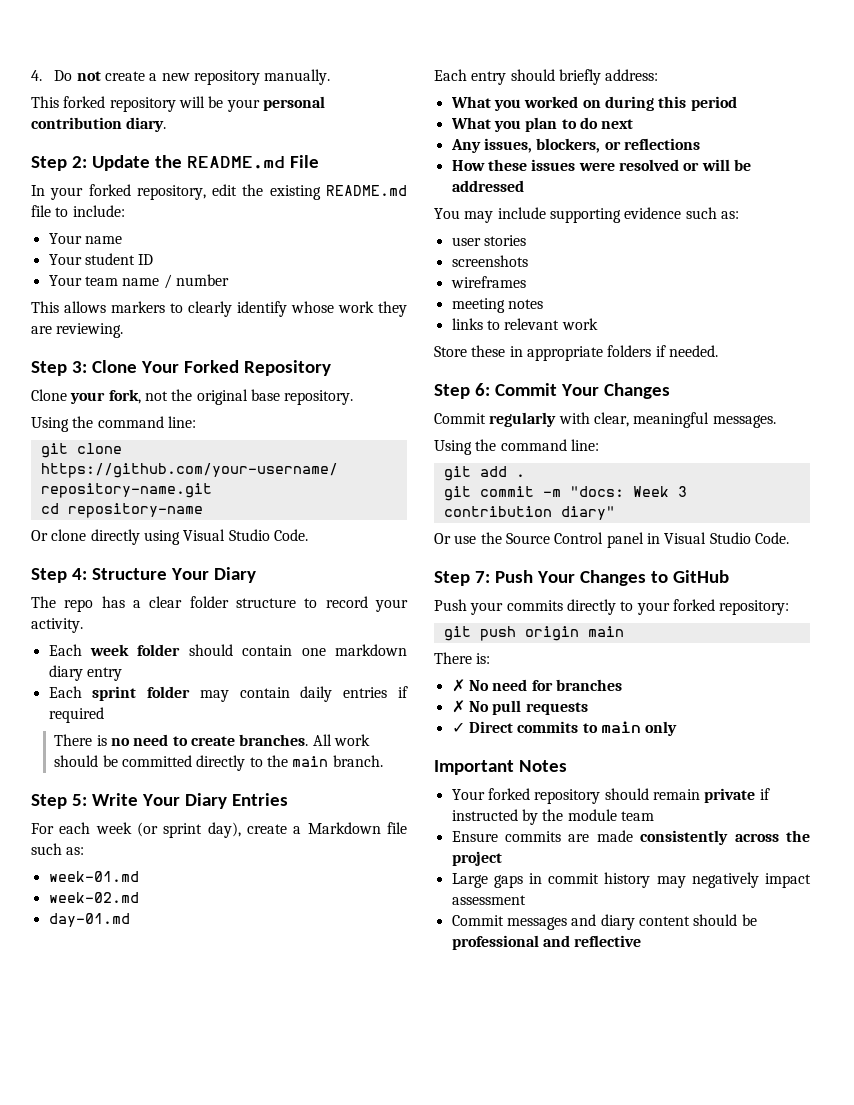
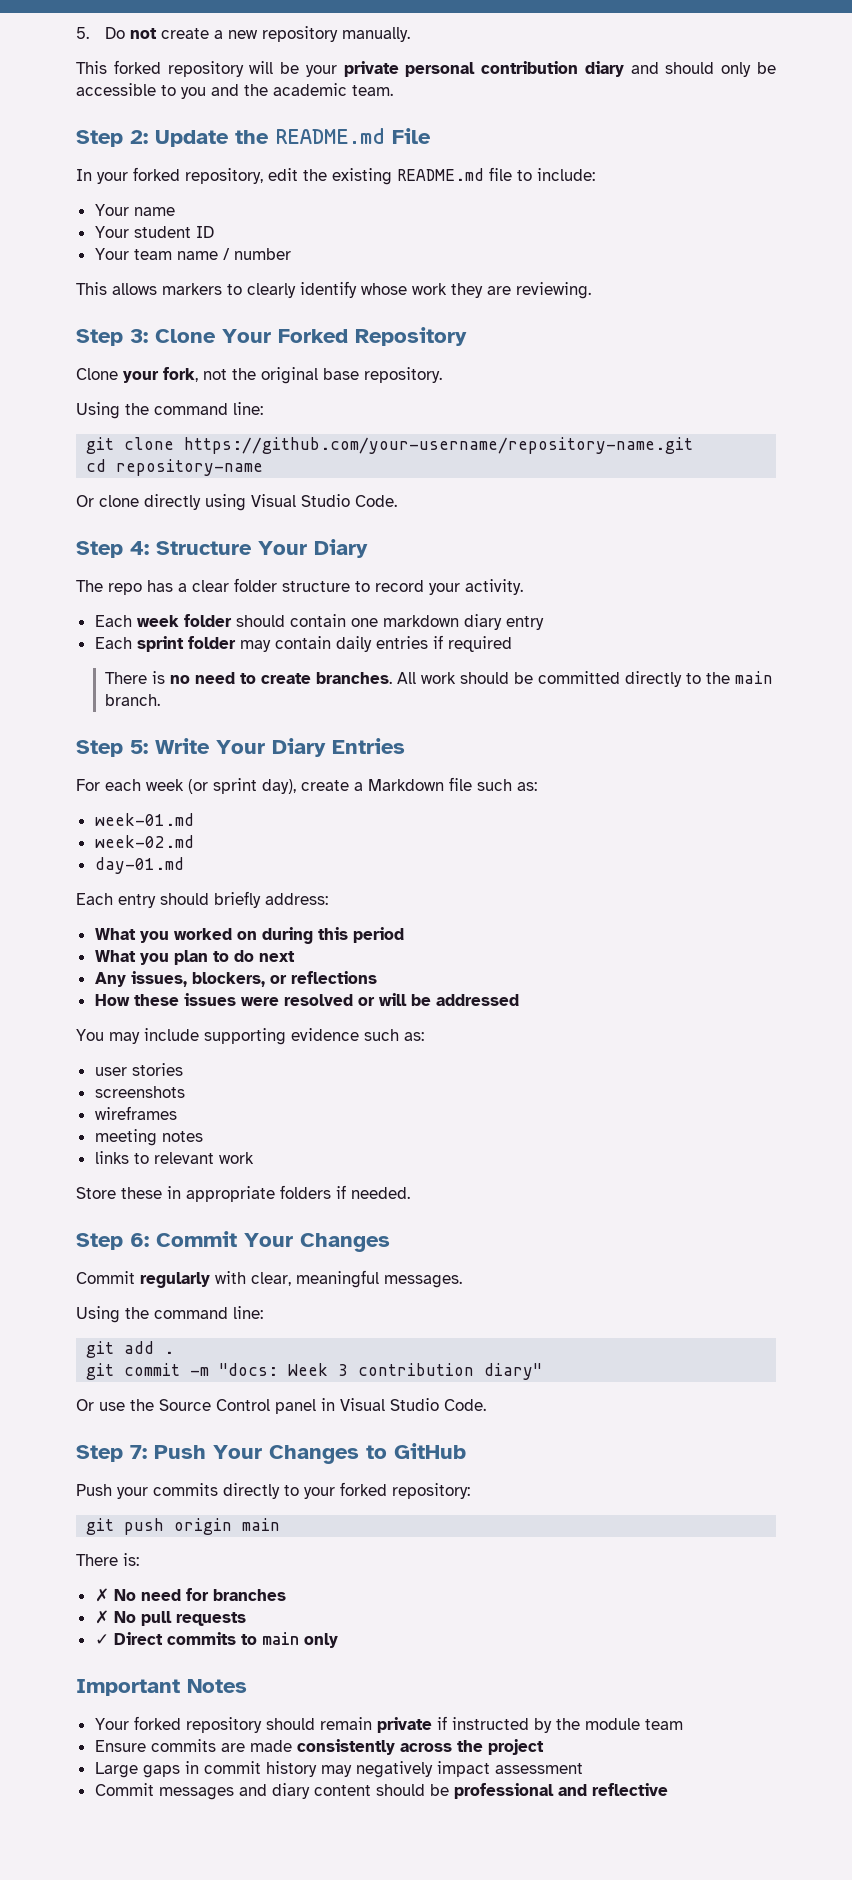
- 4. Do not create a new repository manually.
+ 5. Do not create a new repository manually.
- This forked repository will be your personal contribution diary.
+ This forked repository will be your private personal contribution diary and should only be accessible to you and the academic team.

